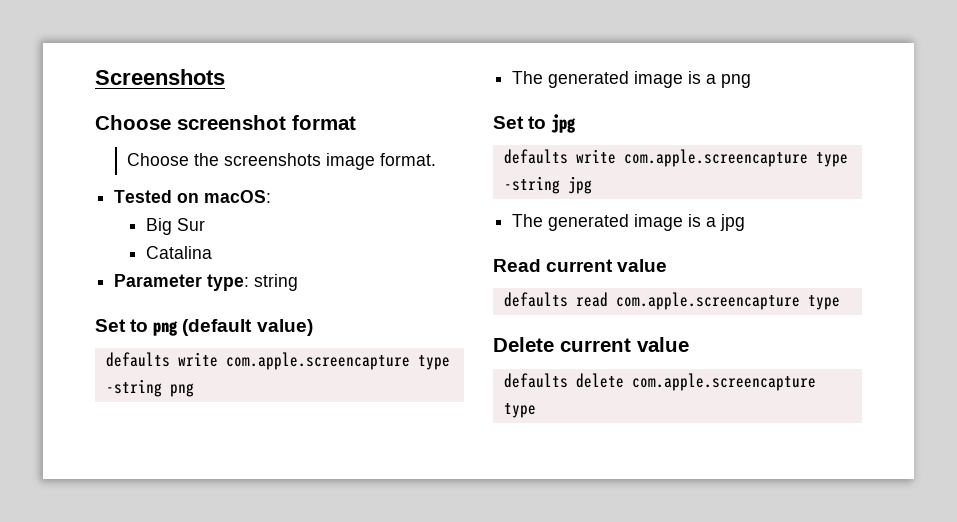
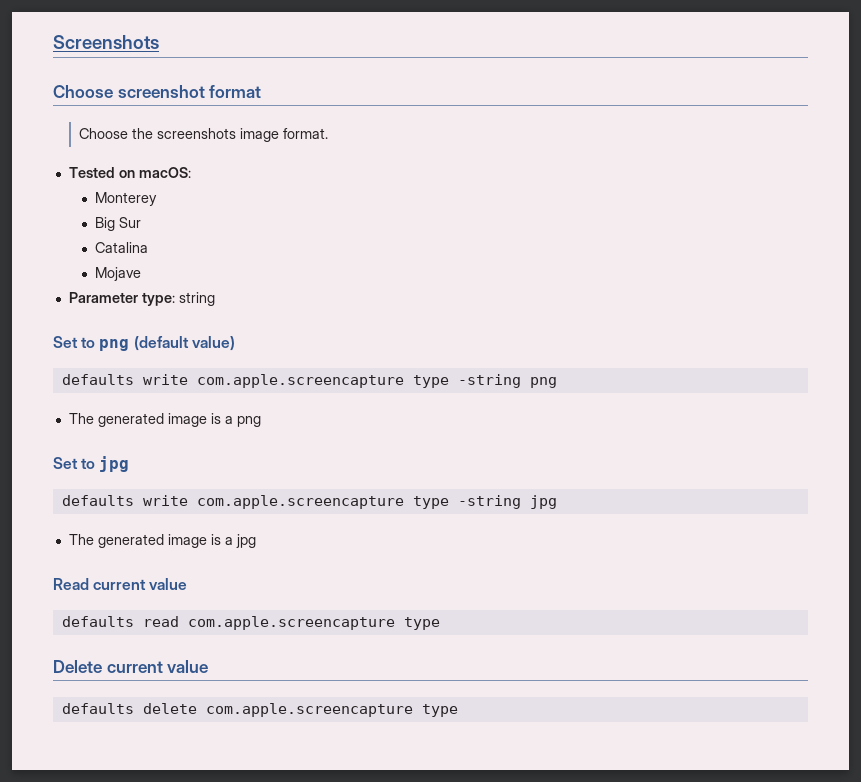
+ Monterey
+ Mojave

